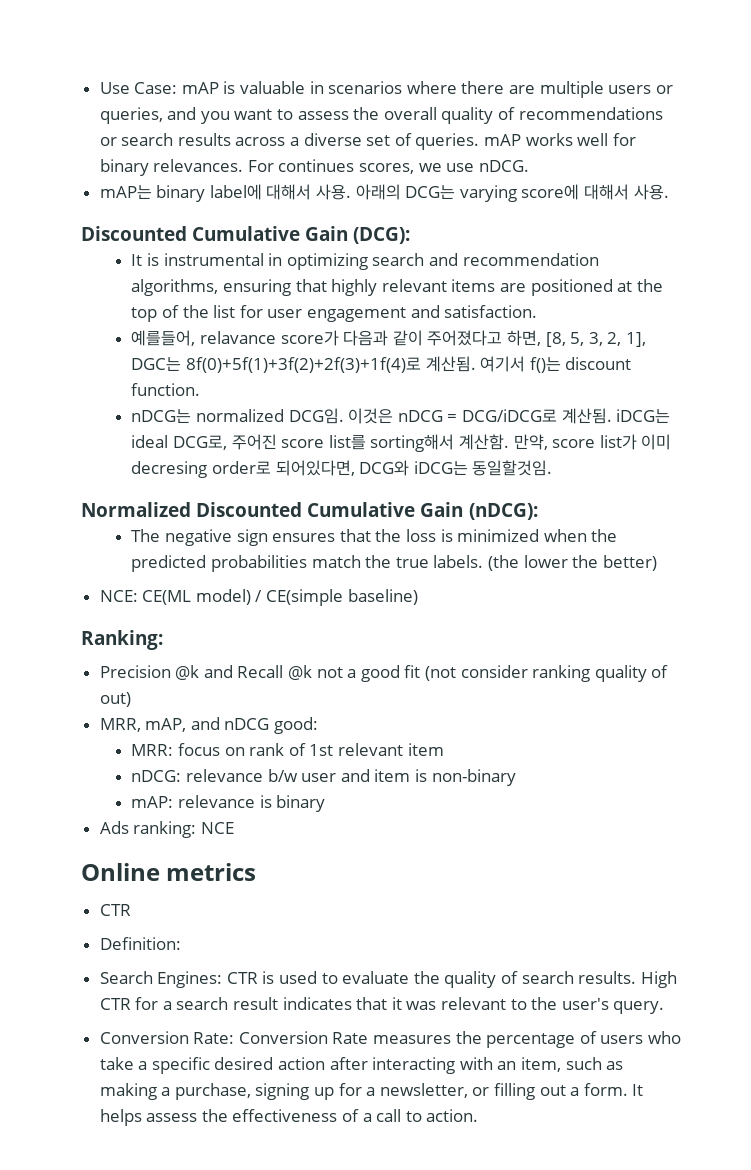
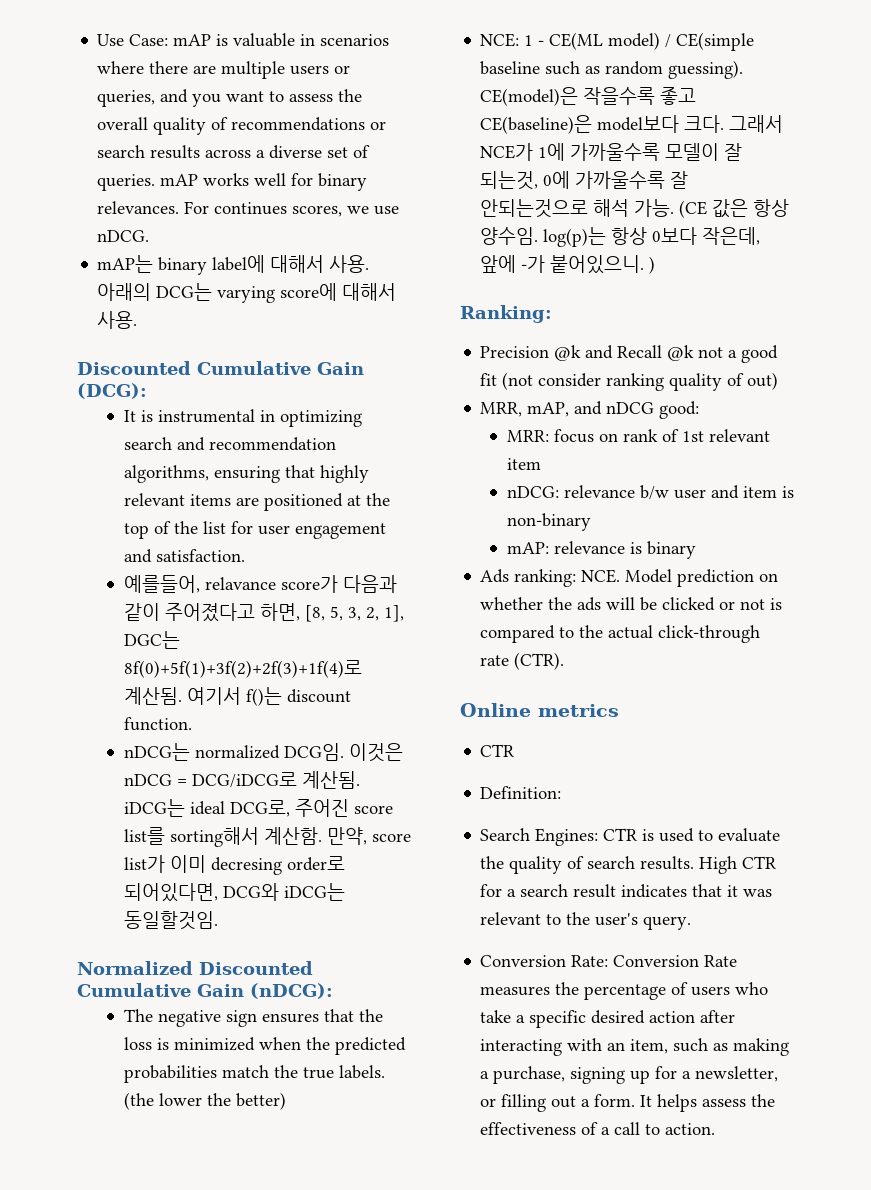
- NCE: CE(ML model) / CE(simple baseline)
+ NCE: 1 - CE(ML model) / CE(simple baseline such as random guessing). CE(model)은 작을수록 좋고 CE(baseline)은 model보다 크다. 그래서 NCE가 1에 가까울수록 모델이 잘 되는것, 0에 가까울수록 잘 안되는것으로 해석 가능. (CE 값은 항상 양수임. log(p)는 항상 0보다 작은데, 앞에 -가 붙어있으니. )
- Ads ranking: NCE
+ Ads ranking: NCE. Model prediction on whether the ads will be clicked or not is compared to the actual click-through rate (CTR).

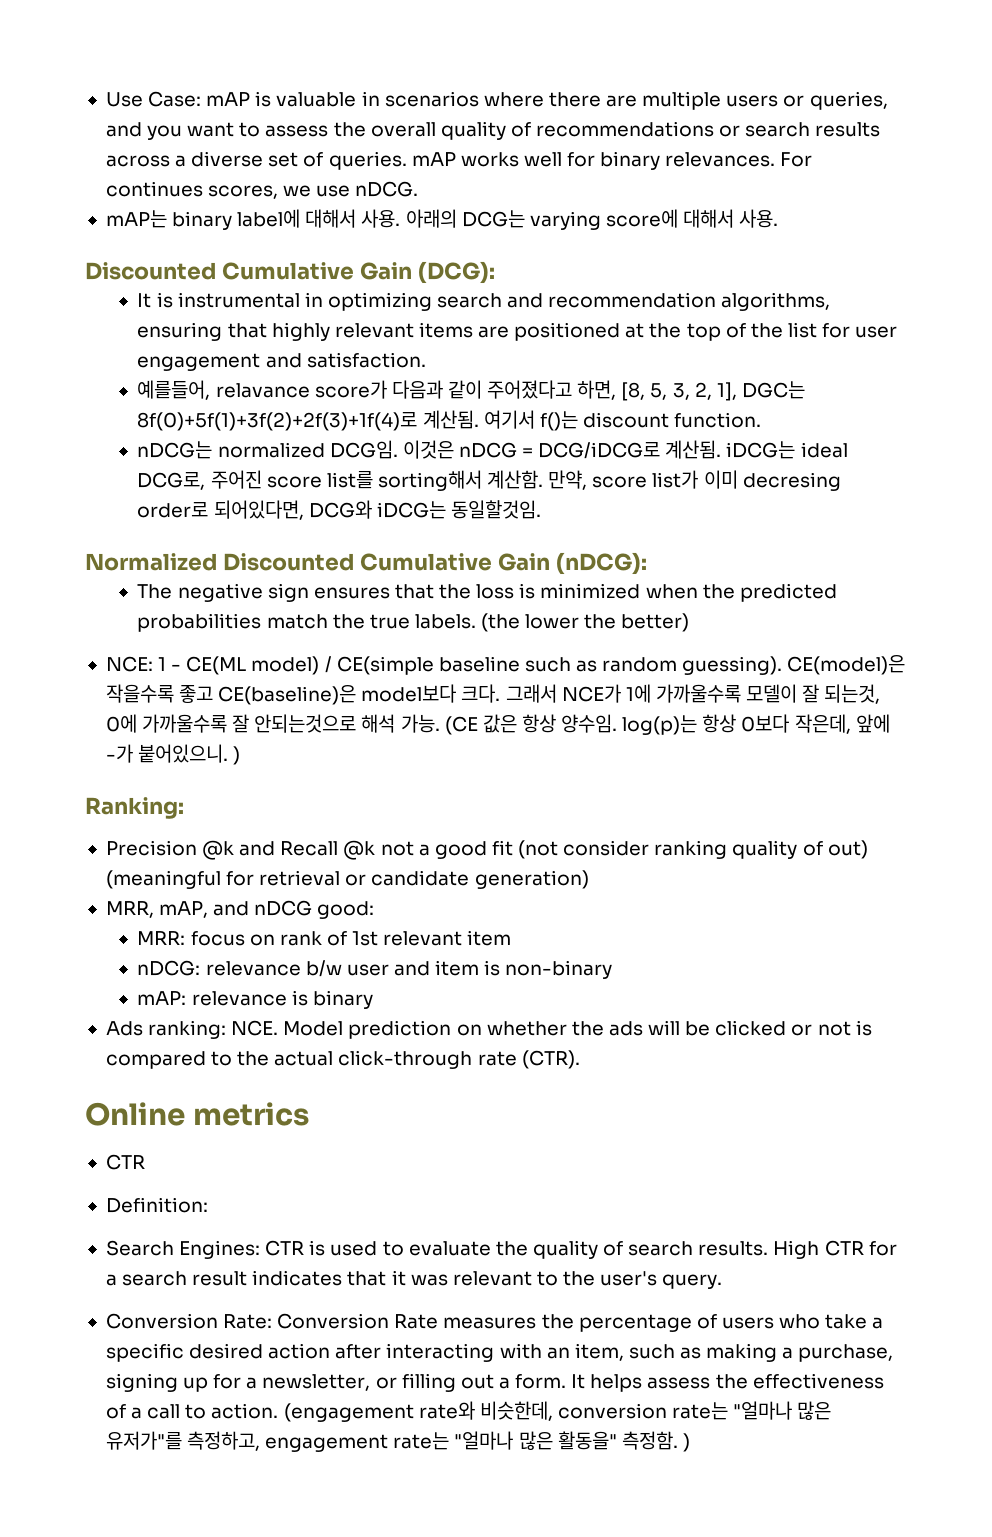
- Precision @k and Recall @k not a good fit (not consider ranking quality of out)
+ Precision @k and Recall @k not a good fit (not consider ranking quality of out) (meaningful for retrieval or candidate generation)
+ (engagement rate와 비슷한데, conversion rate는 "얼마나 많은 유저가"를 측정하고, engagement rate는 "얼마나 많은 활동을" 측정함. )

